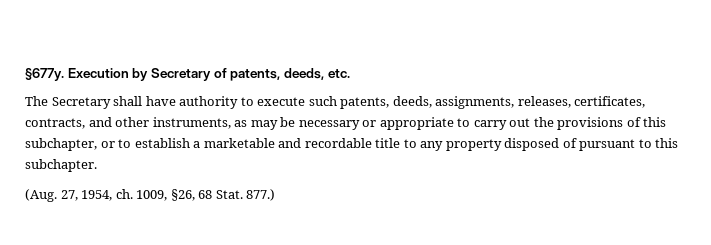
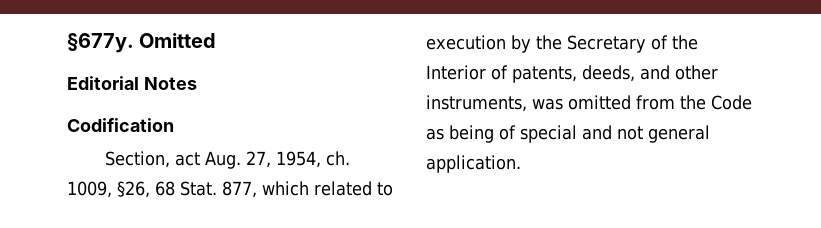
- Execution by Secretary of patents, deeds, etc.
- The Secretary shall have authority to execute such patents, deeds, assignments, releases, certificates, contracts, and other instruments, as may be necessary or appropriate to carry out the provisions of this subchapter, or to establish a marketable and recordable title to any property disposed of pursuant to this subchapter.
- (Aug. 27, 1954, ch. 1009, §26, 68 Stat.
+ Omitted
+ Editorial Notes
+ Codification
+ Section, act Aug. 27, 1954, ch. 1009, §26, 68 Stat.
- 877.)
+ 877, which related to execution by the Secretary of the Interior of patents, deeds, and other instruments, was omitted from the Code as being of special and not general application.

